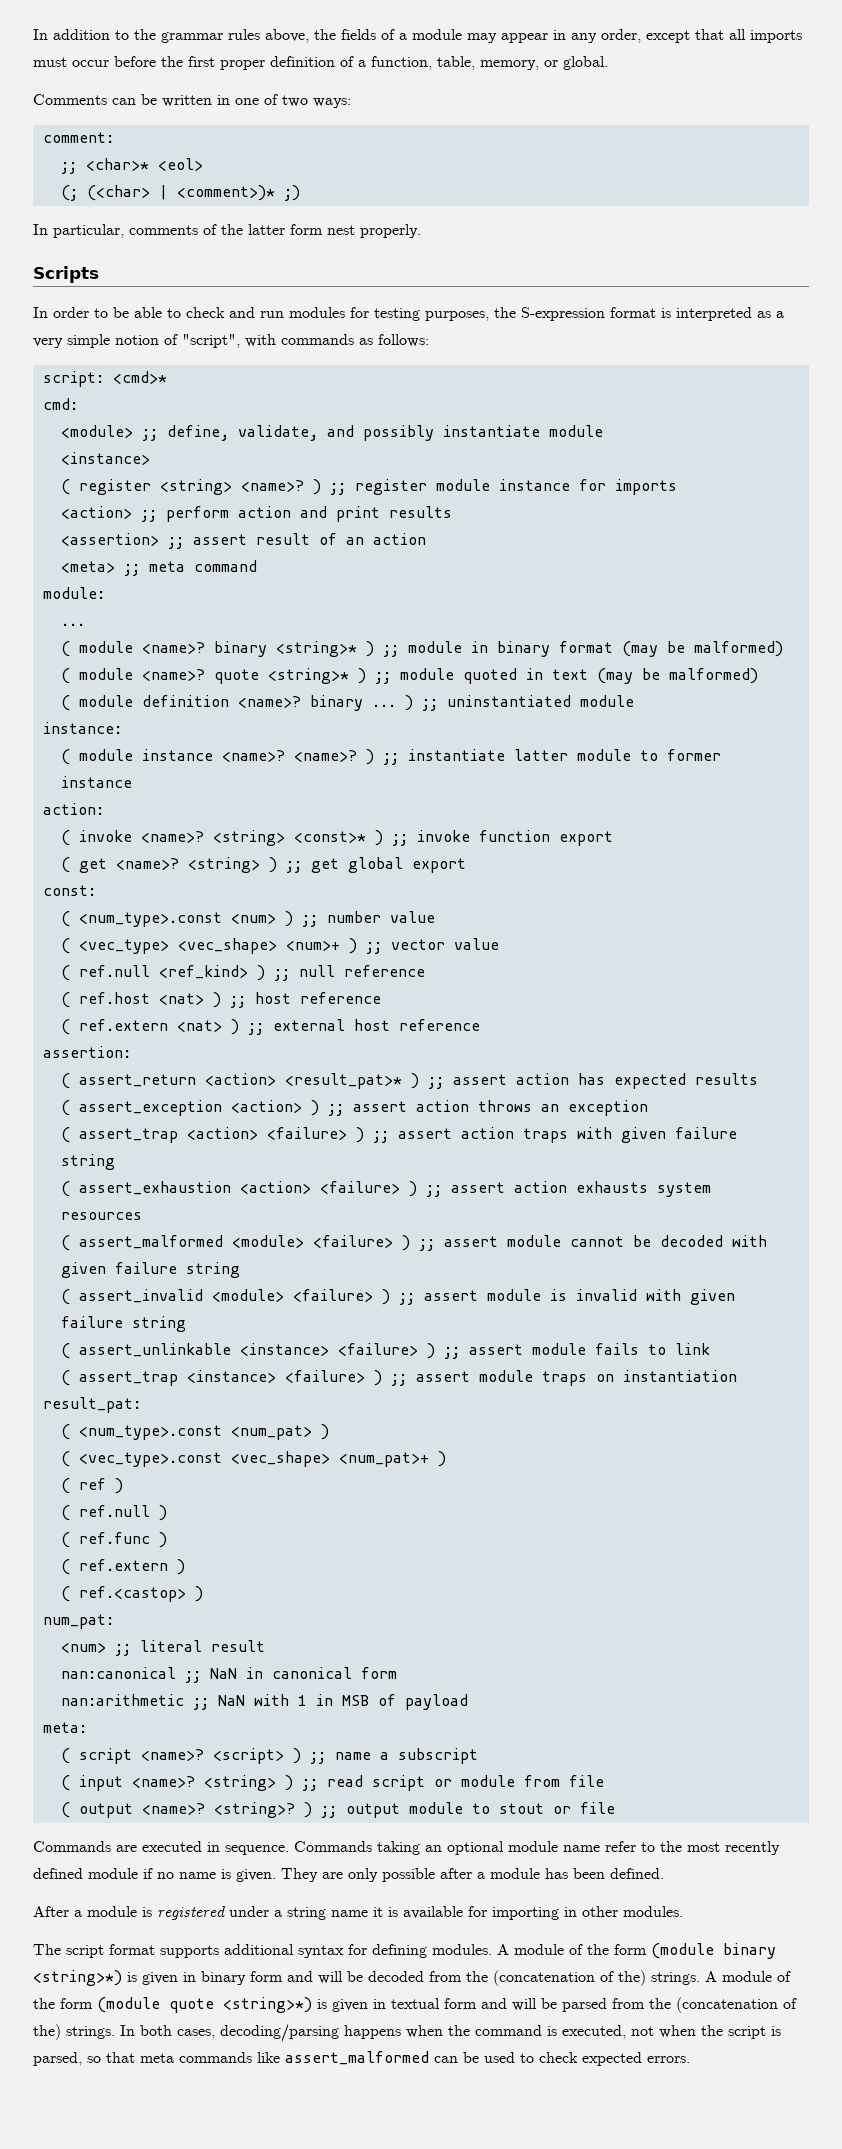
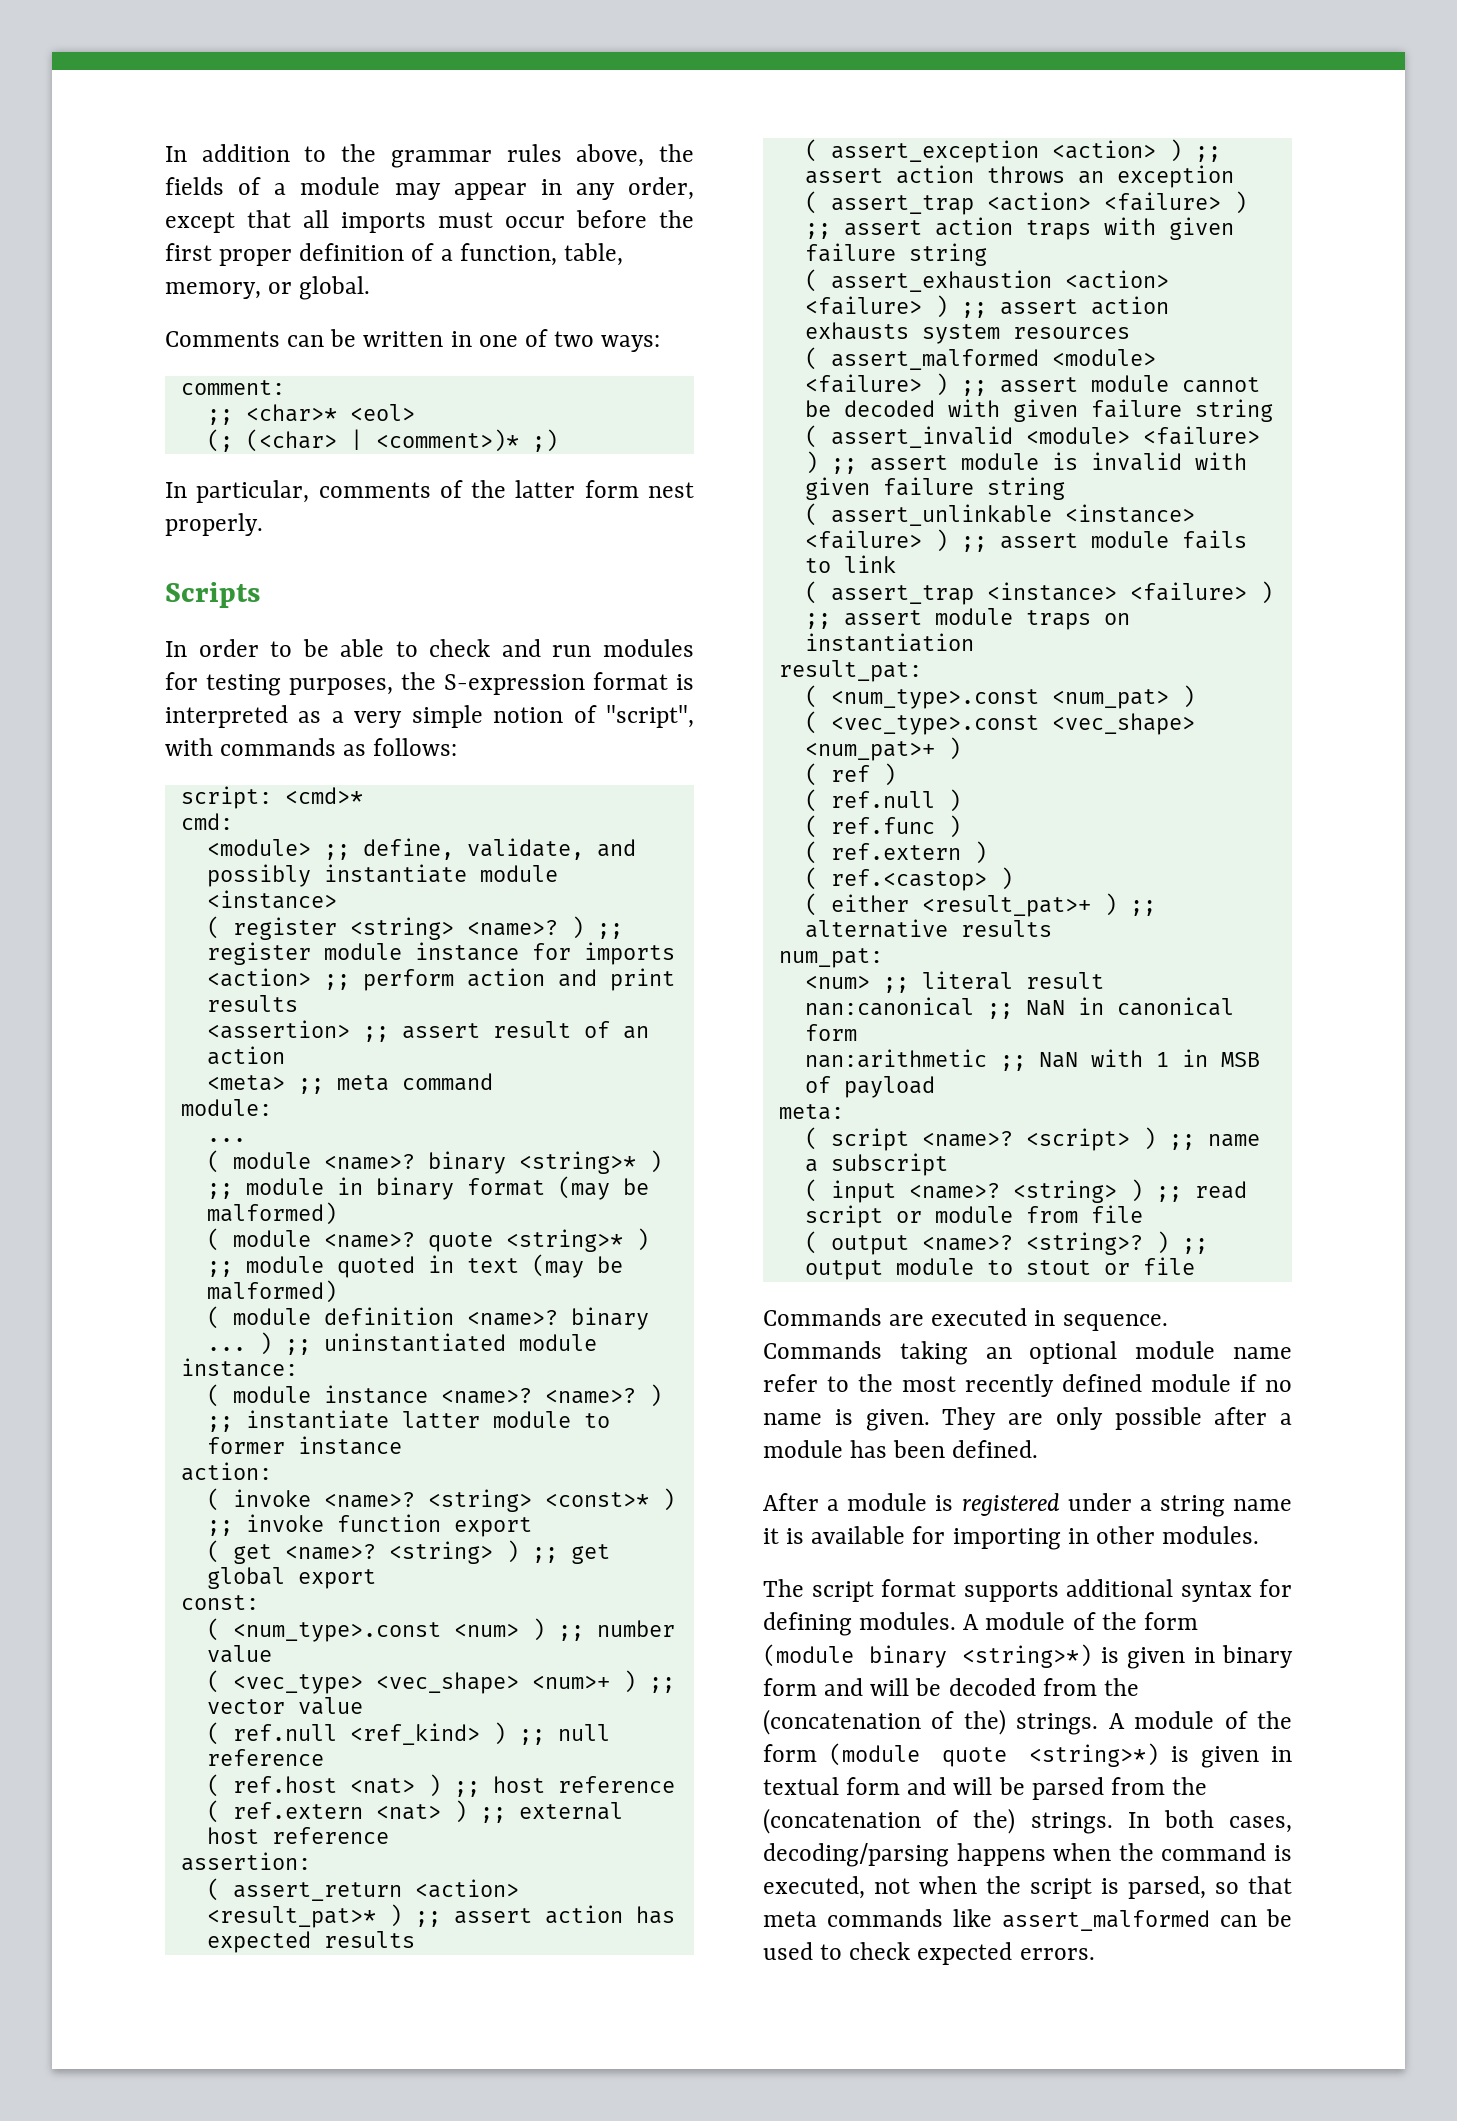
+ ( either <result_pat>+ ) ;; alternative results

